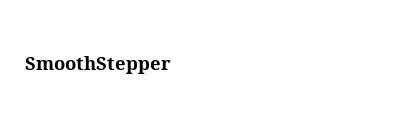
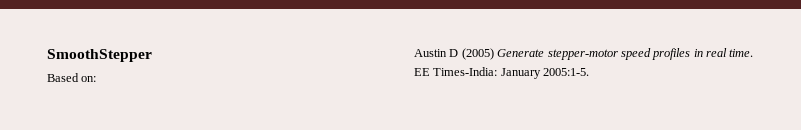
+ Based on:
+ Austin D (2005) Generate stepper-motor speed profiles in real time. EE Times-India: January 2005:1-5.

